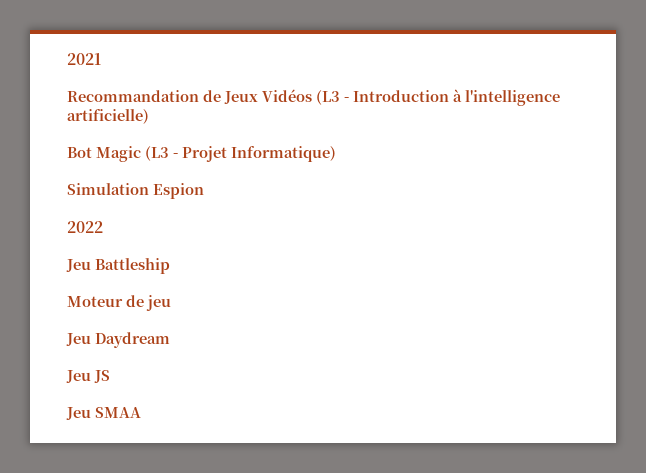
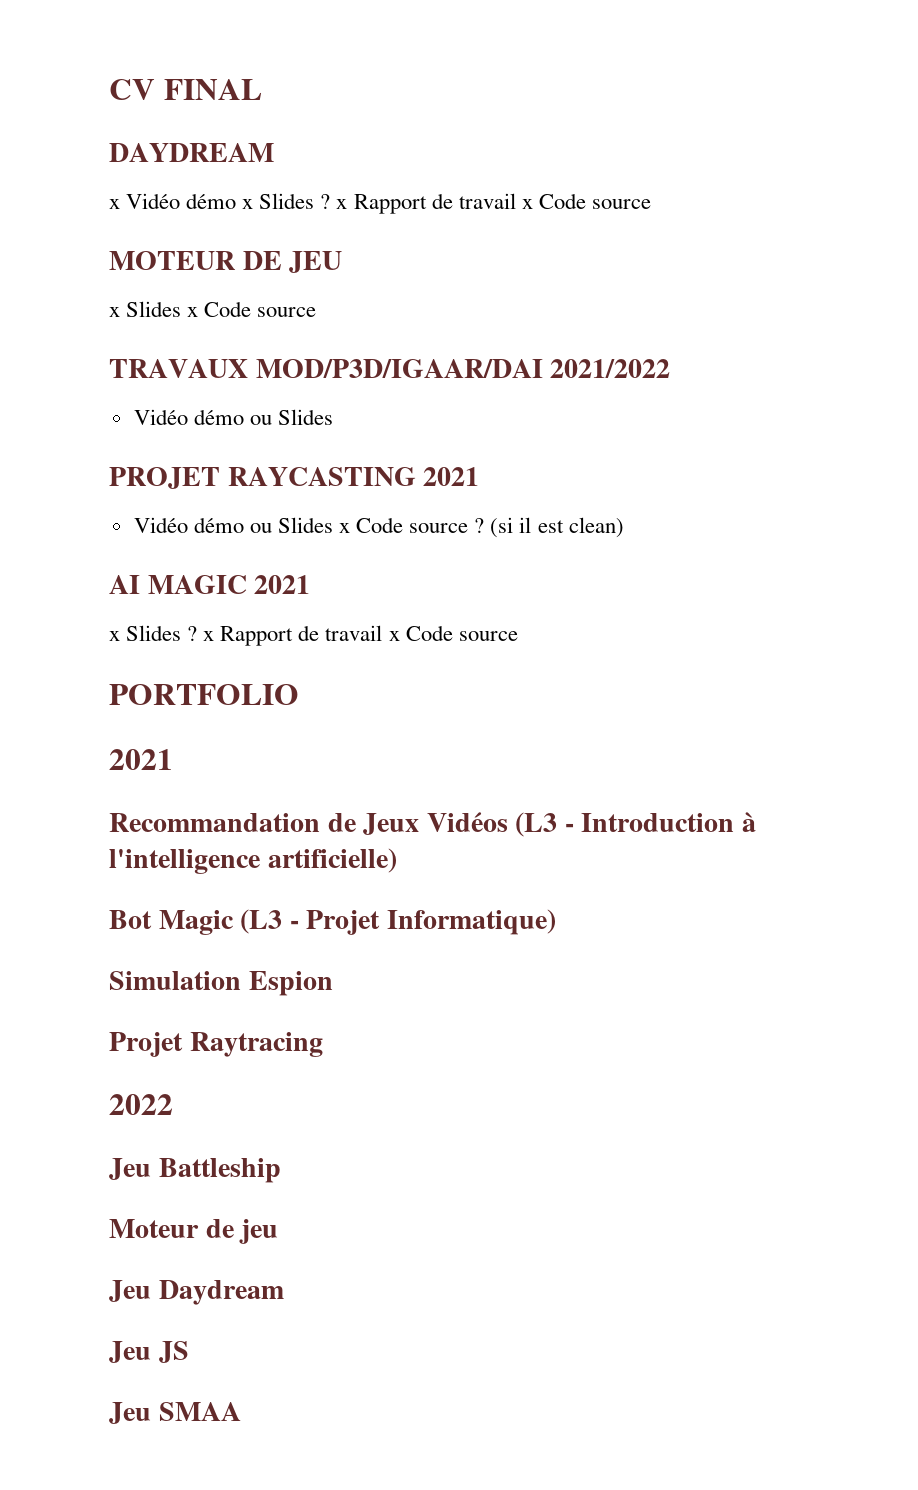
+ CV FINAL
+ DAYDREAM
+ x Vidéo démo x Slides ? x Rapport de travail x Code source
+ MOTEUR DE JEU
+ x Slides x Code source
+ TRAVAUX MOD/P3D/IGAAR/DAI 2021/2022
+ Vidéo démo ou Slides
+ PROJET RAYCASTING 2021
+ Vidéo démo ou Slides x Code source ? (si il est clean)
+ AI MAGIC 2021
+ x Slides ? x Rapport de travail x Code source
+ PORTFOLIO
+ Projet Raytracing

